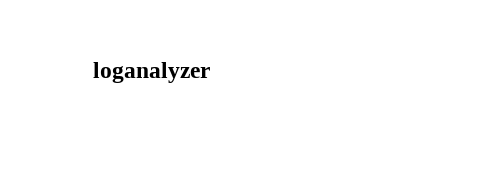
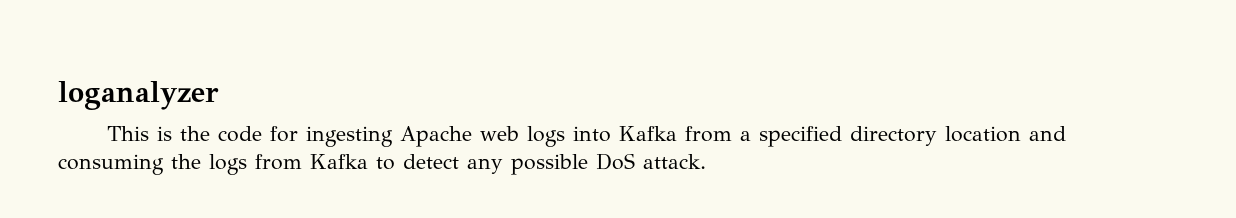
+ This is the code for ingesting Apache web logs into Kafka from a specified directory location and consuming the logs from Kafka to detect any possible DoS attack.

